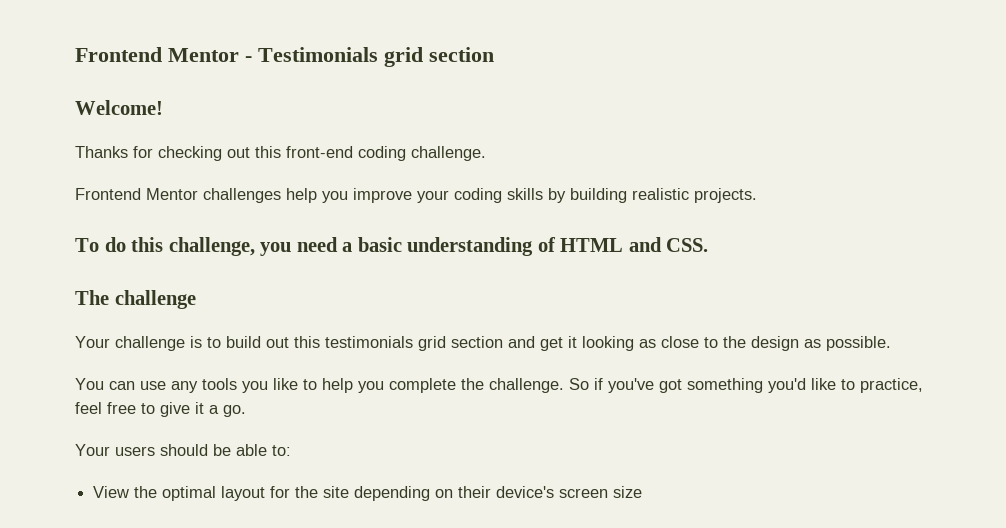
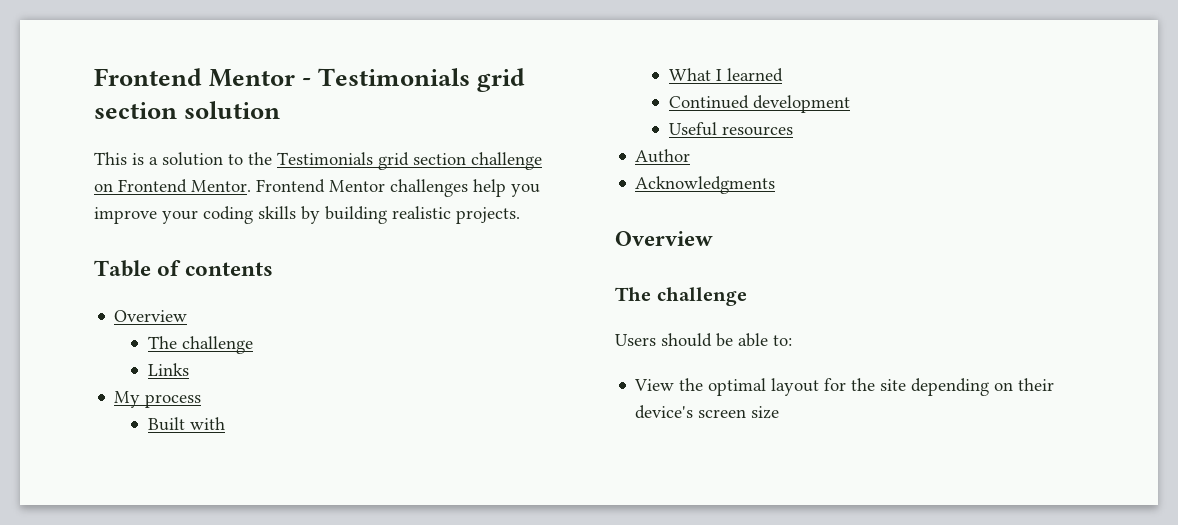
- Frontend Mentor - Testimonials grid section
- Welcome!
- Thanks for checking out this front-end coding challenge.
- Frontend Mentor challenges help you improve your coding skills by building realistic projects.
+ Frontend Mentor - Testimonials grid section solution
+ This is a solution to the Testimonials grid section challenge on Frontend Mentor. Frontend Mentor challenges help you improve your coding skills by building realistic projects.
- To do this challenge, you need a basic understanding of HTML and CSS.
+ Table of contents
+ Overview
  The challenge
- Your challenge is to build out this testimonials grid section and get it looking as close to the design as possible.
- You can use any tools you like to help you complete the challenge. So if you've got something you'd like to practice, feel free to give it a go.
- Your users should be able to:
+ Links
+ My process
+ Built with
+ What I learned
+ Continued development
+ Useful resources
+ Author
+ Acknowledgments
+ Overview
+ The challenge
+ Users should be able to:

